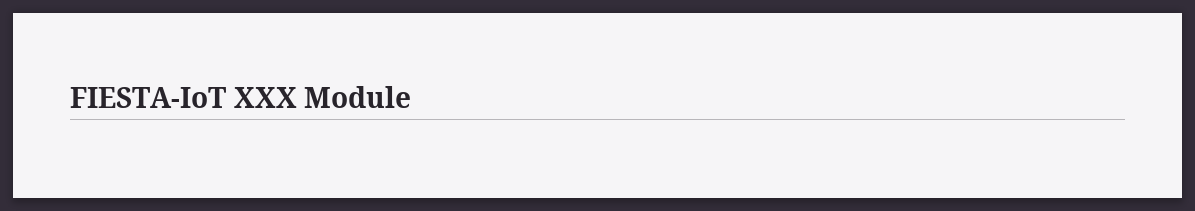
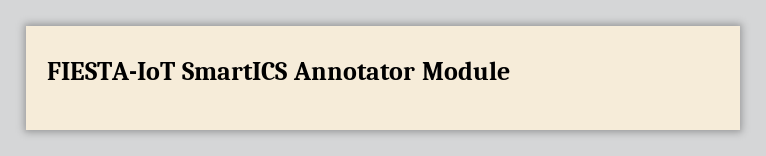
- FIESTA-IoT XXX Module
+ FIESTA-IoT SmartICS Annotator Module

